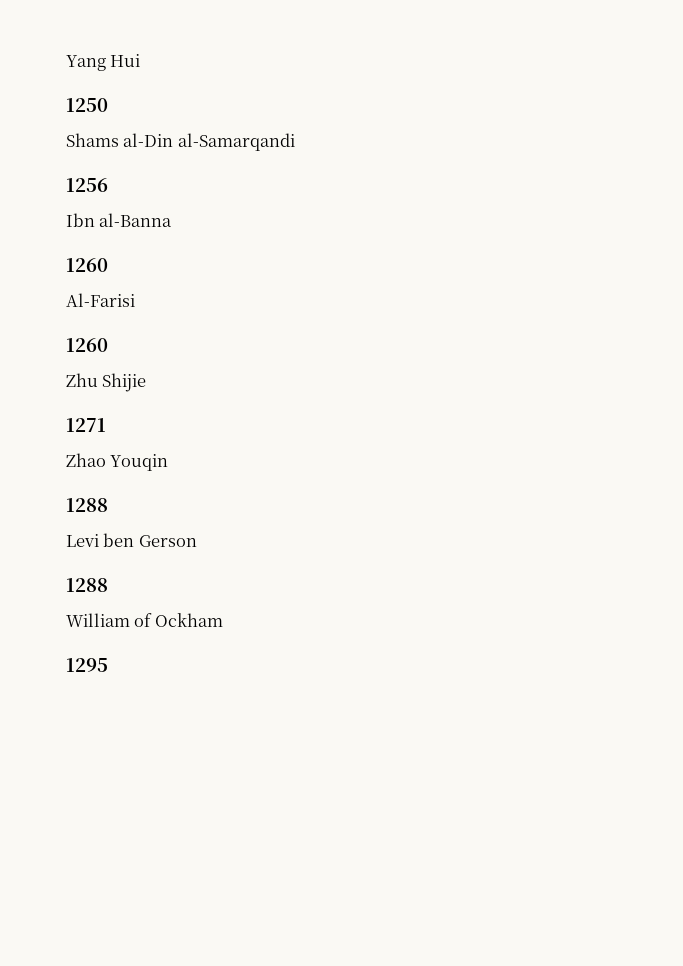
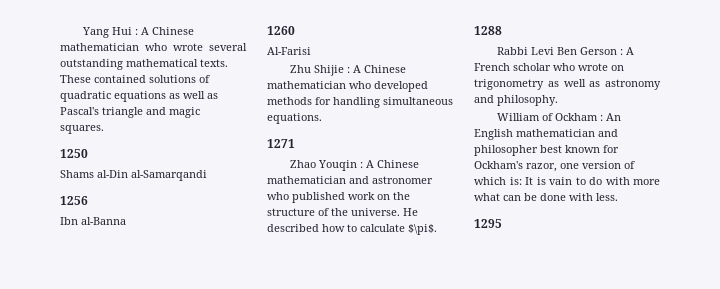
- Yang Hui
+ Yang Hui : A Chinese mathematician who wrote several outstanding mathematical texts. These contained solutions of quadratic equations as well as Pascal's triangle and magic squares.
  Al-Farisi
- 1260
- Zhu Shijie
+ Zhu Shijie : A Chinese mathematician who developed methods for handling simultaneous equations.
  1271
- Zhao Youqin
+ Zhao Youqin : A Chinese mathematician and astronomer who published work on the structure of the universe. He described how to calculate $\pi$.
  1288
- Levi ben Gerson
- 1288
- William of Ockham
+ Rabbi Levi Ben Gerson : A French scholar who wrote on trigonometry as well as astronomy and philosophy.
+ William of Ockham : An English mathematician and philosopher best known for Ockham's razor, one version of which is: It is vain to do with more what can be done with less.

